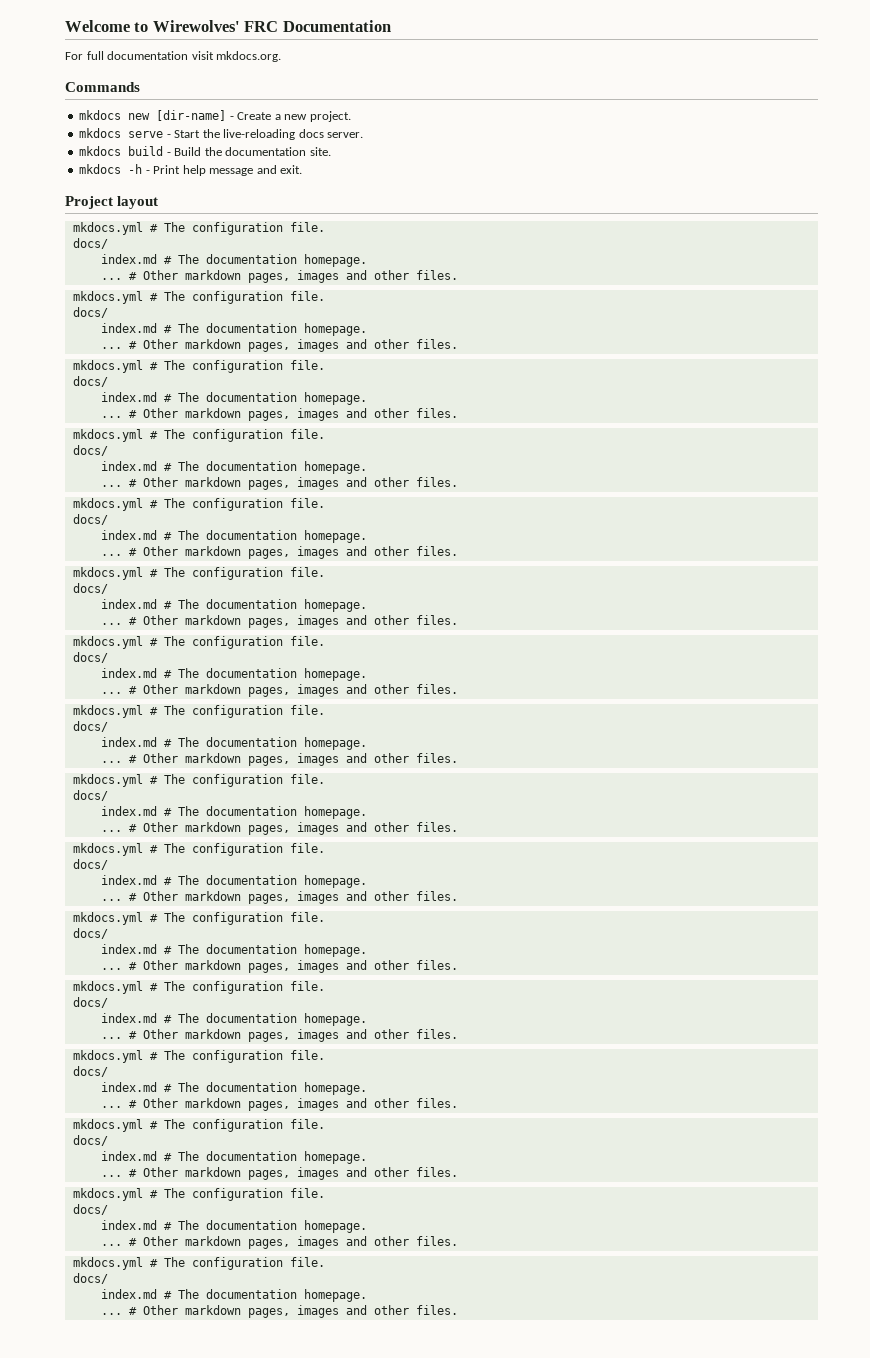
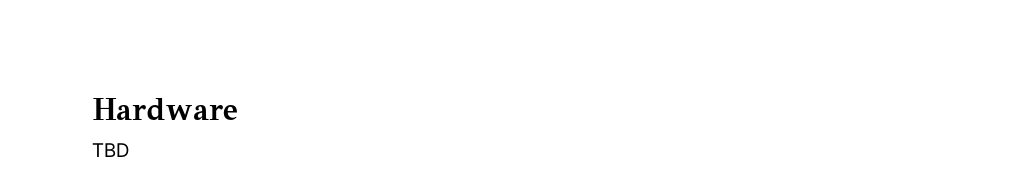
- Welcome to Wirewolves' FRC Documentation
- For full documentation visit mkdocs.org.
- Commands
- mkdocs new [dir-name] - Create a new project.
- mkdocs serve - Start the live-reloading docs server.
- mkdocs build - Build the documentation site.
- mkdocs -h - Print help message and exit.
- Project layout
- mkdocs.yml # The configuration file.
- docs/
- index.md # The documentation homepage.
- ... # Other markdown pages, images and other files.
- mkdocs.yml # The configuration file.
- docs/
- index.md # The documentation homepage.
- ... # Other markdown pages, images and other files.
- mkdocs.yml # The configuration file.
- docs/
- index.md # The documentation homepage.
- ... # Other markdown pages, images and other files.
- mkdocs.yml # The configuration file.
- docs/
- index.md # The documentation homepage.
- ... # Other markdown pages, images and other files.
- mkdocs.yml # The configuration file.
- docs/
- index.md # The documentation homepage.
- ... # Other markdown pages, images and other files.
- mkdocs.yml # The configuration file.
- docs/
- index.md # The documentation homepage.
- ... # Other markdown pages, images and other files.
- mkdocs.yml # The configuration file.
- docs/
- index.md # The documentation homepage.
- ... # Other markdown pages, images and other files.
- mkdocs.yml # The configuration file.
- docs/
- index.md # The documentation homepage.
- ... # Other markdown pages, images and other files.
- mkdocs.yml # The configuration file.
- docs/
- index.md # The documentation homepage.
- ... # Other markdown pages, images and other files.
- mkdocs.yml # The configuration file.
- docs/
- index.md # The documentation homepage.
- ... # Other markdown pages, images and other files.
- mkdocs.yml # The configuration file.
- docs/
- index.md # The documentation homepage.
- ... # Other markdown pages, images and other files.
- mkdocs.yml # The configuration file.
- docs/
- index.md # The documentation homepage.
- ... # Other markdown pages, images and other files.
- mkdocs.yml # The configuration file.
- docs/
- index.md # The documentation homepage.
- ... # Other markdown pages, images and other files.
- mkdocs.yml # The configuration file.
- docs/
- index.md # The documentation homepage.
- ... # Other markdown pages, images and other files.
- mkdocs.yml # The configuration file.
- docs/
- index.md # The documentation homepage.
- ... # Other markdown pages, images and other files.
- mkdocs.yml # The configuration file.
- docs/
- index.md # The documentation homepage.
- ... # Other markdown pages, images and other files.
+ Hardware
+ TBD

